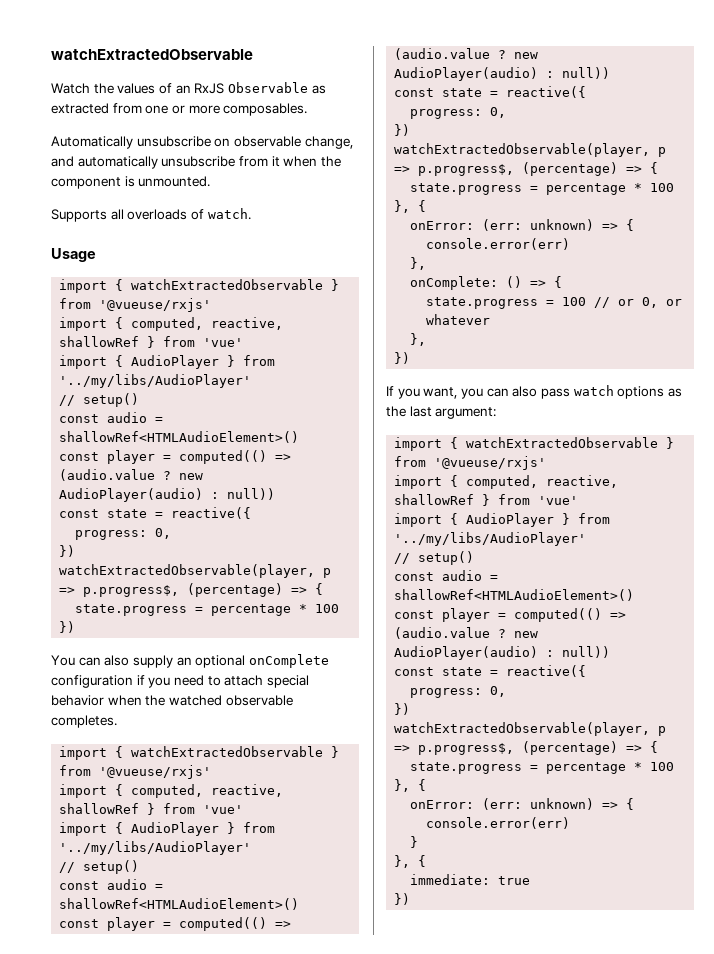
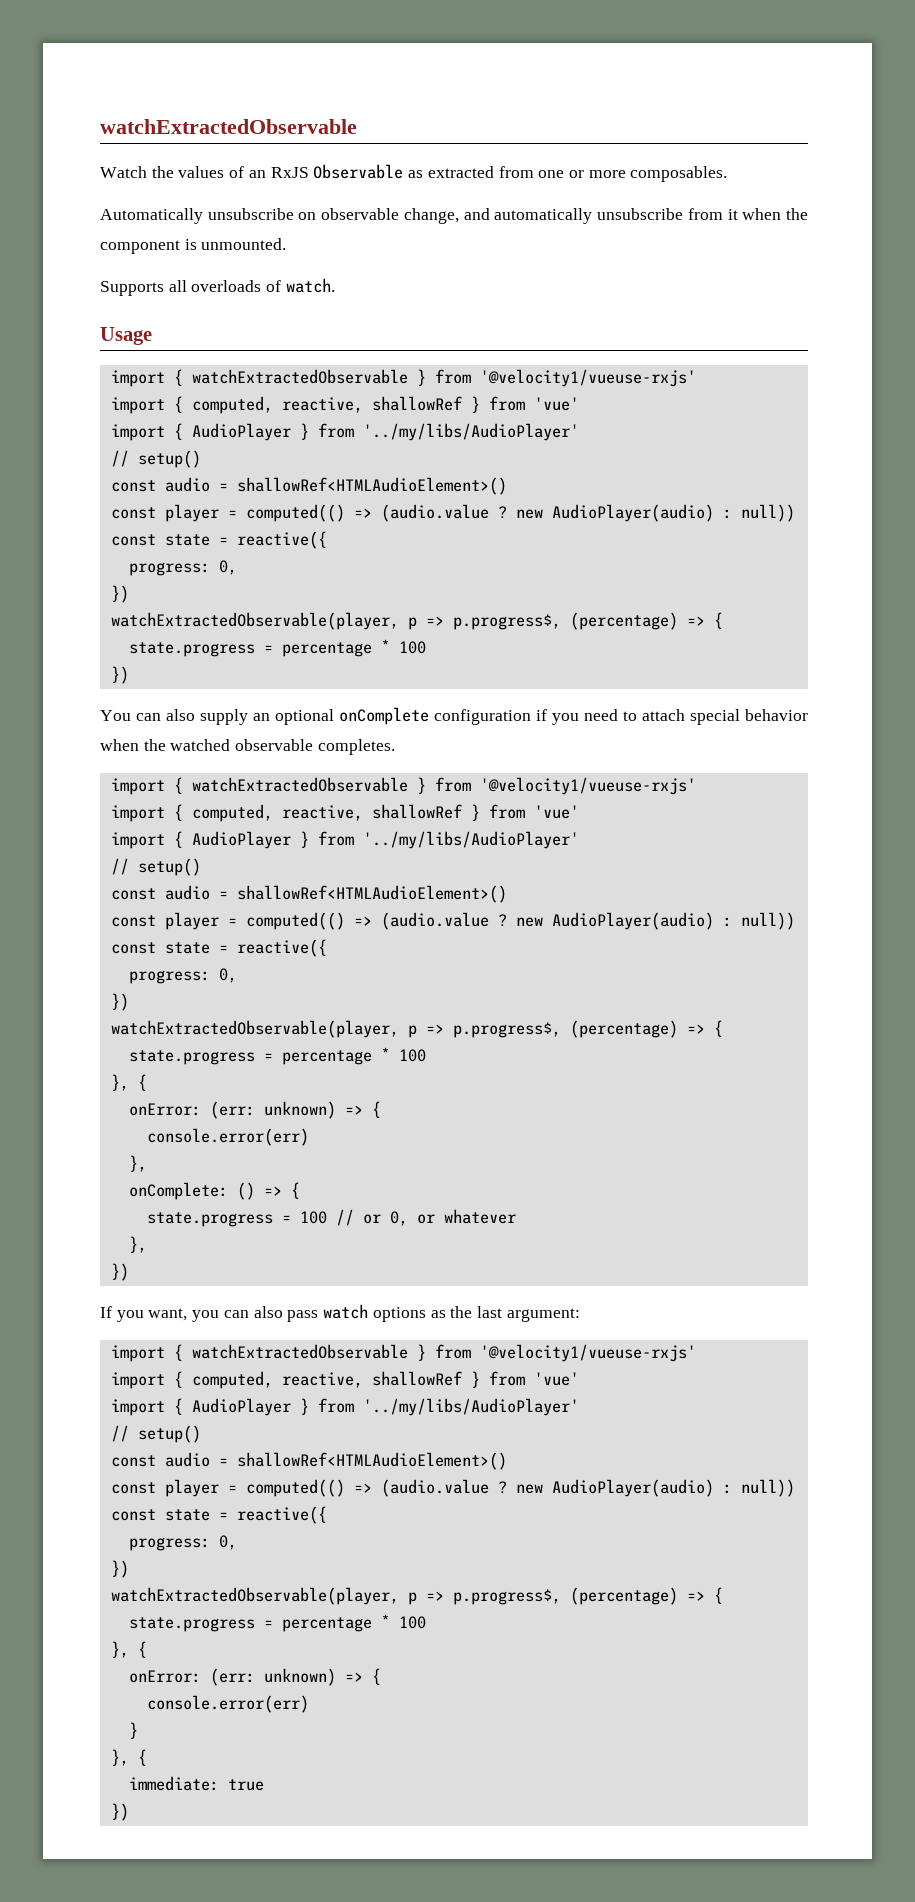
  Usage
- import { watchExtractedObservable } from '@vueuse/rxjs'
+ import { watchExtractedObservable } from '@velocity1/vueuse-rxjs'
  You can also supply an optional onComplete configuration if you need to attach special behavior when the watched observable completes.
- import { watchExtractedObservable } from '@vueuse/rxjs'
+ import { watchExtractedObservable } from '@velocity1/vueuse-rxjs'
  If you want, you can also pass watch options as the last argument:
- import { watchExtractedObservable } from '@vueuse/rxjs'
+ import { watchExtractedObservable } from '@velocity1/vueuse-rxjs'

